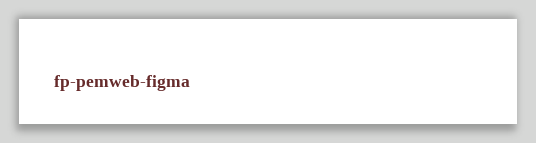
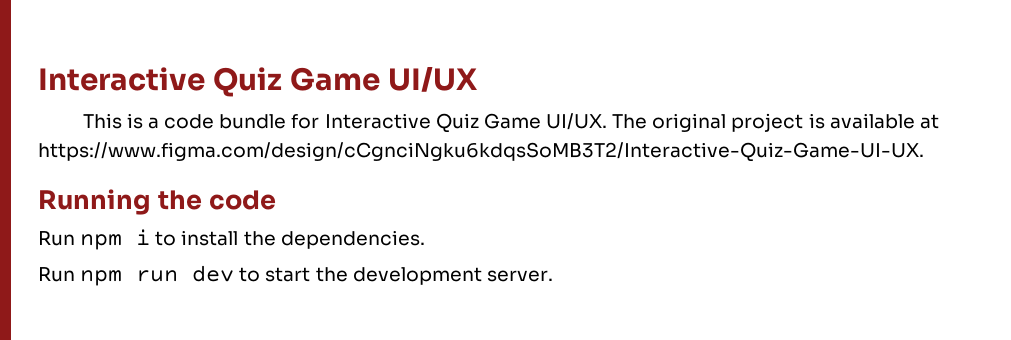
- fp-pemweb-figma
+ Interactive Quiz Game UI/UX
+ This is a code bundle for Interactive Quiz Game UI/UX. The original project is available at https://www.figma.com/design/cCgnciNgku6kdqsSoMB3T2/Interactive-Quiz-Game-UI-UX.
+ Running the code
+ Run npm i to install the dependencies.
+ Run npm run dev to start the development server.

